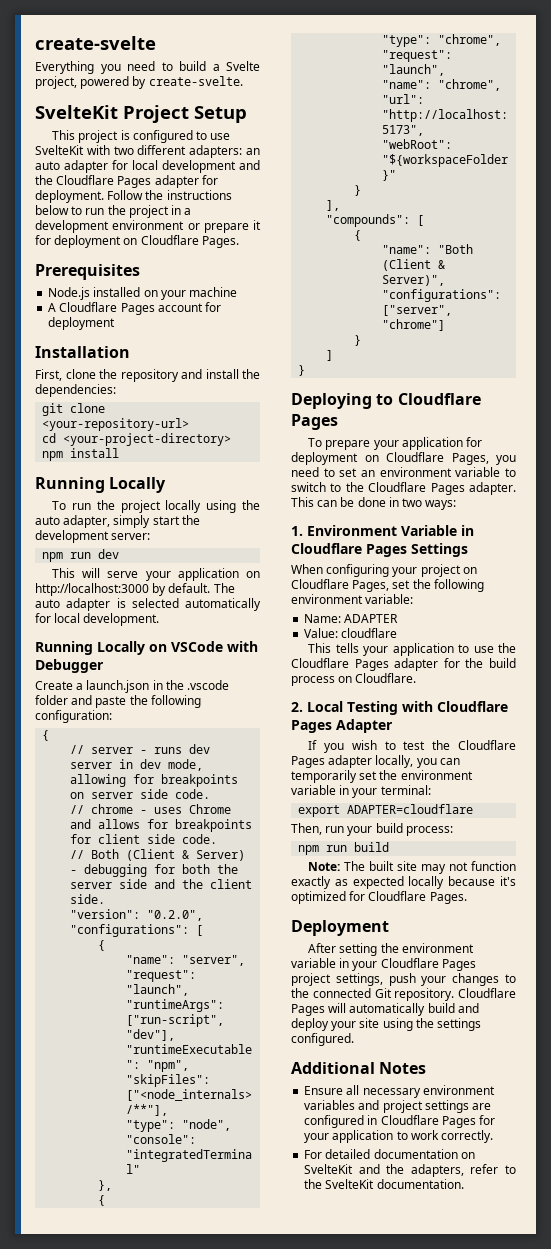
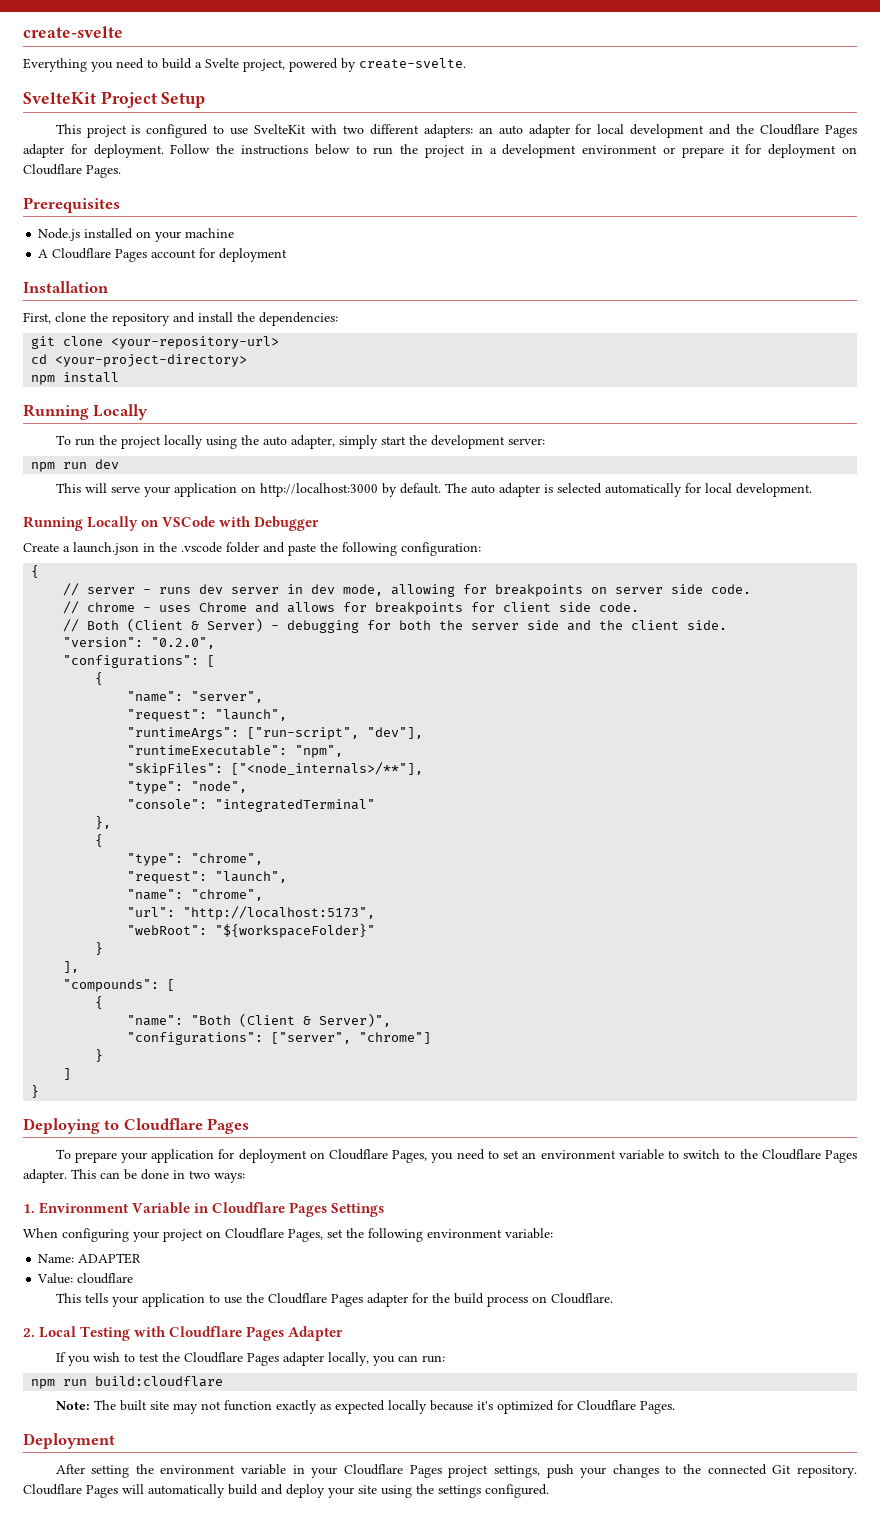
- If you wish to test the Cloudflare Pages adapter locally, you can temporarily set the environment variable in your terminal:
- export ADAPTER=cloudflare
- Then, run your build process:
- npm run build
+ If you wish to test the Cloudflare Pages adapter locally, you can run:
+ npm run build:cloudflare
- Additional Notes
- Ensure all necessary environment variables and project settings are configured in Cloudflare Pages for your application to work correctly.
- For detailed documentation on SvelteKit and the adapters, refer to the SvelteKit documentation.

